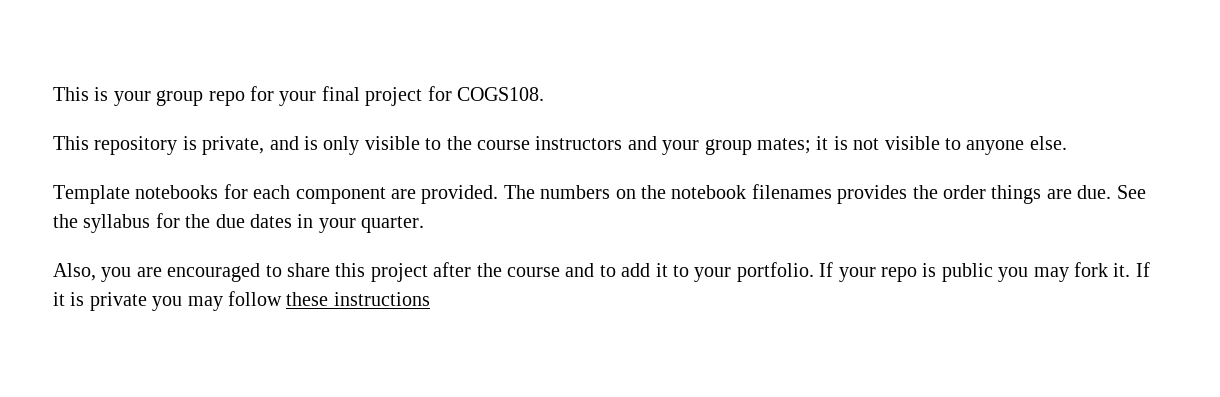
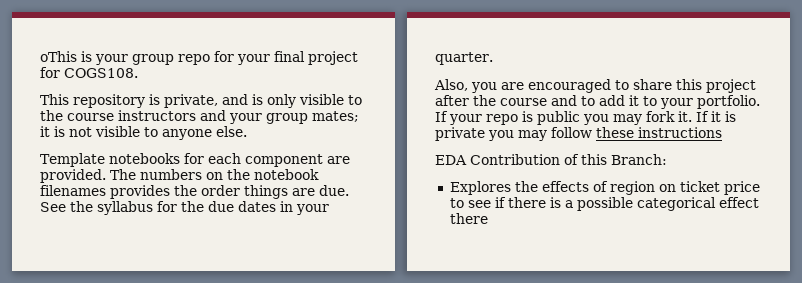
- This is your group repo for your final project for COGS108.
+ oThis is your group repo for your final project for COGS108.
+ EDA Contribution of this Branch:
+ Explores the effects of region on ticket price to see if there is a possible categorical effect there

